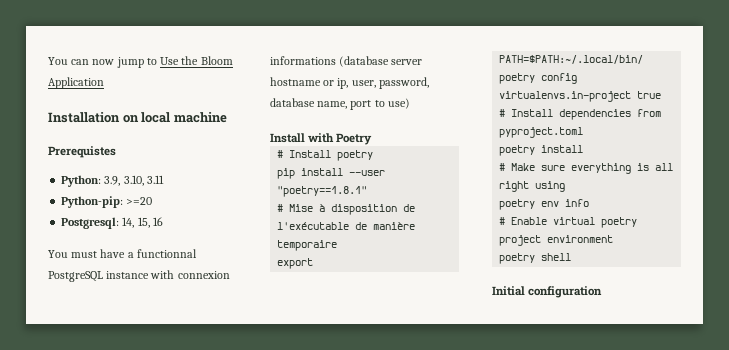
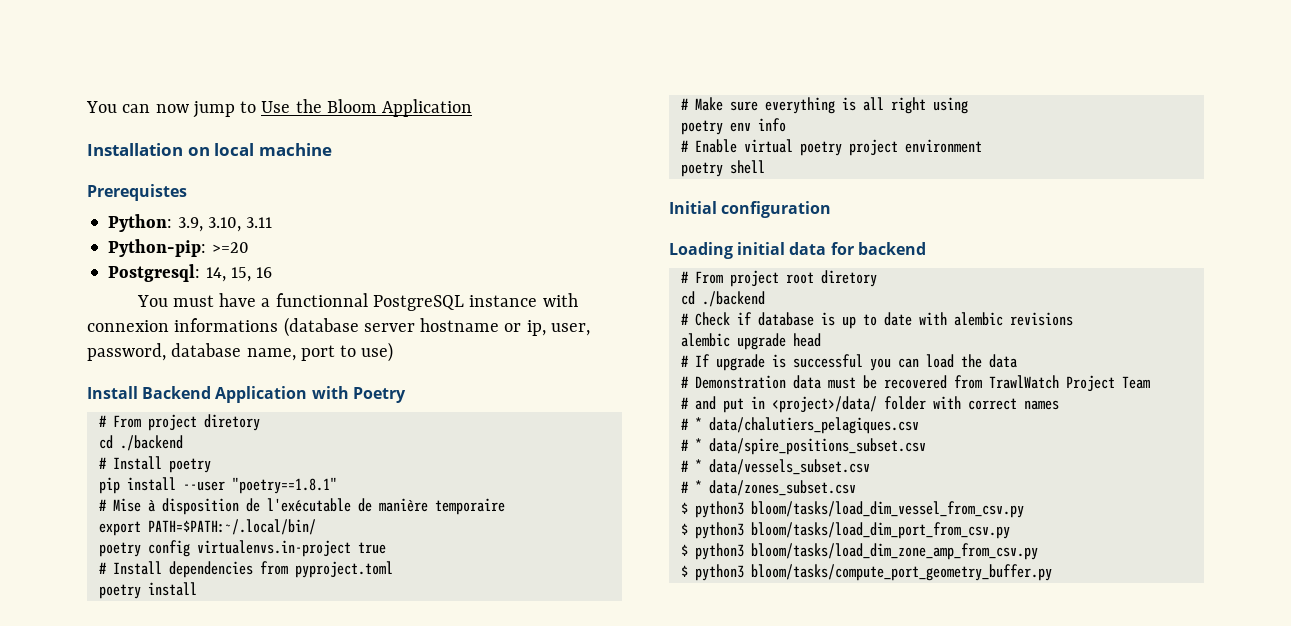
- Install with Poetry
+ Install Backend Application with Poetry
+ # From project diretory
+ cd ./backend
+ Loading initial data for backend
+ # From project root diretory
+ cd ./backend
+ # Check if database is up to date with alembic revisions
+ alembic upgrade head
+ # If upgrade is successful you can load the data
+ # Demonstration data must be recovered from TrawlWatch Project Team
+ # and put in <project>/data/ folder with correct names
+ # * data/chalutiers_pelagiques.csv
+ # * data/spire_positions_subset.csv
+ # * data/vessels_subset.csv
+ # * data/zones_subset.csv
+ $ python3 bloom/tasks/load_dim_vessel_from_csv.py
+ $ python3 bloom/tasks/load_dim_port_from_csv.py
+ $ python3 bloom/tasks/load_dim_zone_amp_from_csv.py
+ $ python3 bloom/tasks/compute_port_geometry_buffer.py

